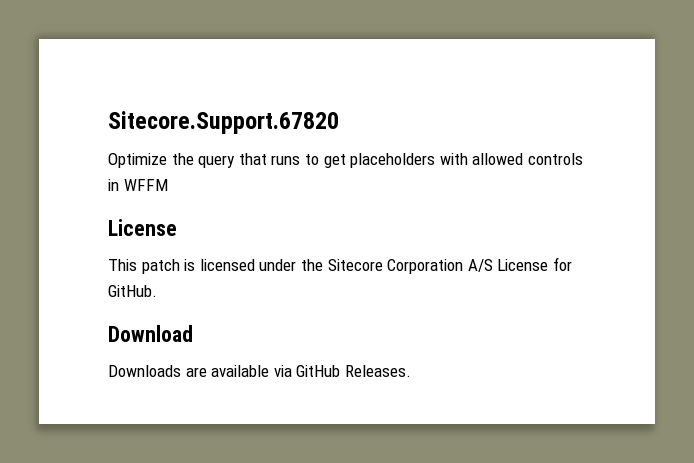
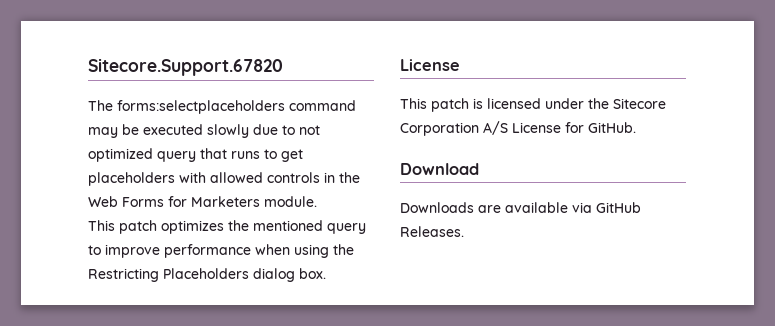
- Optimize the query that runs to get placeholders with allowed controls in WFFM
+ The forms:selectplaceholders command may be executed slowly due to not optimized query that runs to get placeholders with allowed controls in the Web Forms for Marketers module.
+ This patch optimizes the mentioned query to improve performance when using the Restricting Placeholders dialog box.

